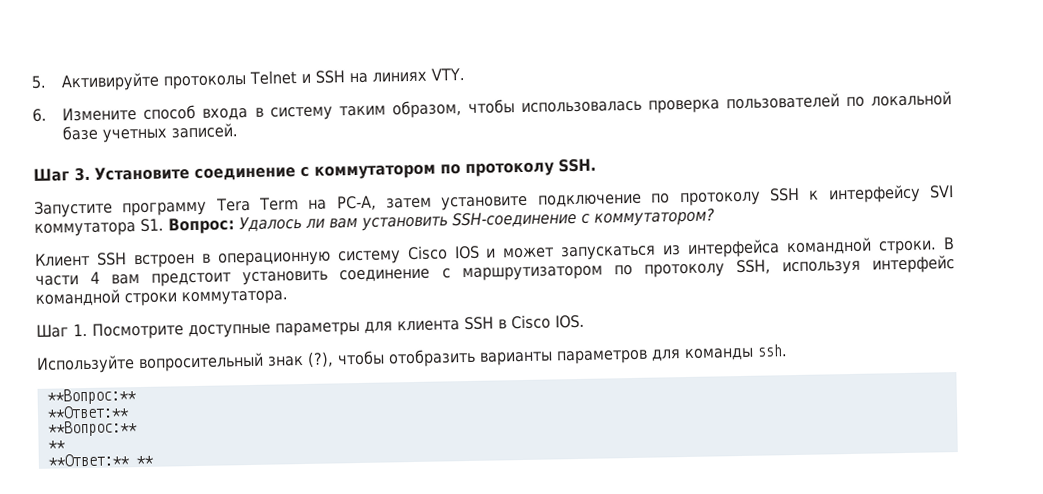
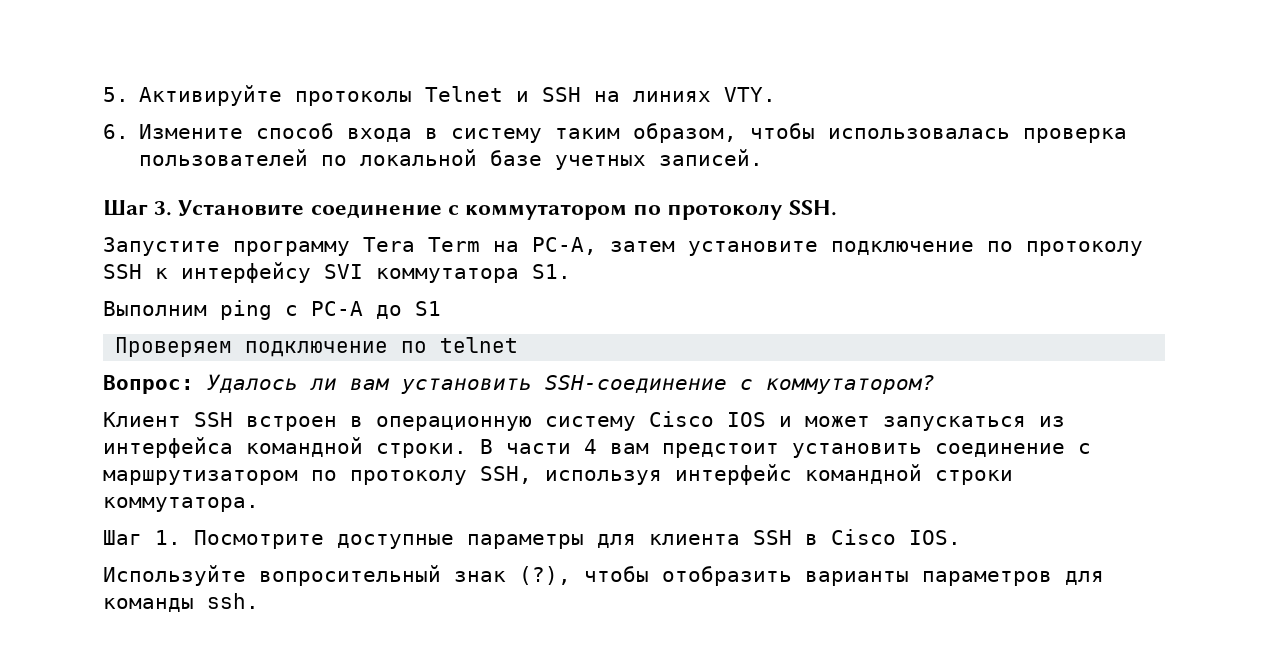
- Запустите программу Tera Term на PC-A, затем установите подключение по протоколу SSH к интерфейсу SVI коммутатора S1. Вопрос: Удалось ли вам установить SSH-соединение с коммутатором?
+ Запустите программу Tera Term на PC-A, затем установите подключение по протоколу SSH к интерфейсу SVI коммутатора S1.
+ Выполним ping с PC-А до S1
+ Проверяем подключение по telnet
+ Вопрос: Удалось ли вам установить SSH-соединение с коммутатором?
  Используйте вопросительный знак (?), чтобы отобразить варианты параметров для команды ssh.
- **Вопрос:**
- **Ответ:**
- **Вопрос:**
- **
- **Ответ:** **

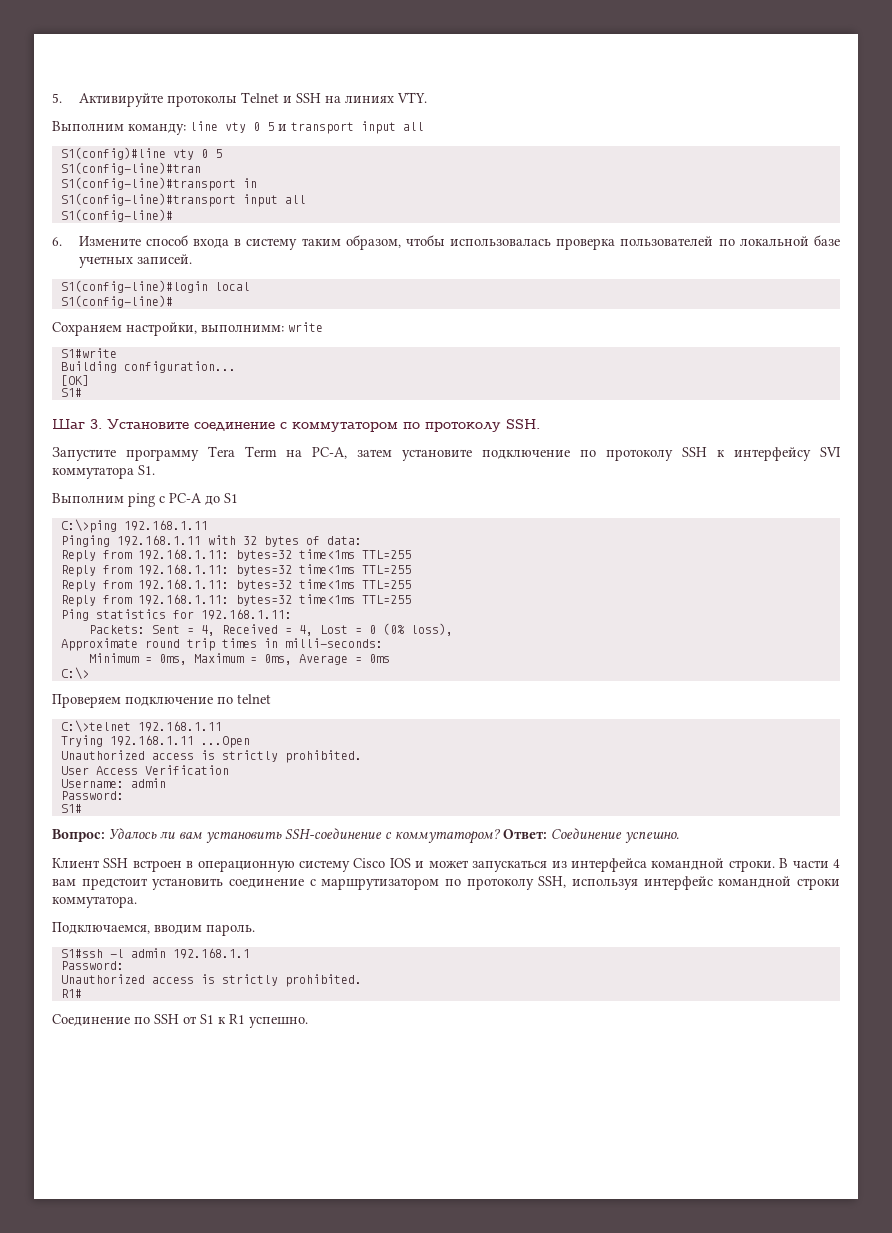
+ Выполним команду: line vty 0 5 и transport input all
+ S1(config)#line vty 0 5
+ S1(config-line)#tran
+ S1(config-line)#transport in
+ S1(config-line)#transport input all
+ S1(config-line)#
+ S1(config-line)#login local
+ S1(config-line)#
+ Сохраняем настройки, выполнимм: write
+ S1#write
+ Building configuration...
+ [OK]
+ S1#
+ C:\>ping 192.168.1.11
+ Pinging 192.168.1.11 with 32 bytes of data:
+ Reply from 192.168.1.11: bytes=32 time<1ms TTL=255
+ Reply from 192.168.1.11: bytes=32 time<1ms TTL=255
+ Reply from 192.168.1.11: bytes=32 time<1ms TTL=255
+ Reply from 192.168.1.11: bytes=32 time<1ms TTL=255
+ Ping statistics for 192.168.1.11:
+ Packets: Sent = 4, Received = 4, Lost = 0 (0% loss),
+ Approximate round trip times in milli-seconds:
+ Minimum = 0ms, Maximum = 0ms, Average = 0ms
+ C:\>
  Проверяем подключение по telnet
+ C:\>telnet 192.168.1.11
+ Trying 192.168.1.11 ...Open
+ Unauthorized access is strictly prohibited.
+ User Access Verification
+ Username: admin
+ Password:
+ S1#
+ Ответ: Соединение успешно.
- Шаг 1. Посмотрите доступные параметры для клиента SSH в Cisco IOS.
- Используйте вопросительный знак (?), чтобы отобразить варианты параметров для команды ssh.
+ Подключаемся, вводим пароль.
+ S1#ssh -l admin 192.168.1.1
+ Password:
+ Unauthorized access is strictly prohibited.
+ R1#
+ Соединение по SSH от S1 к R1 успешно.

